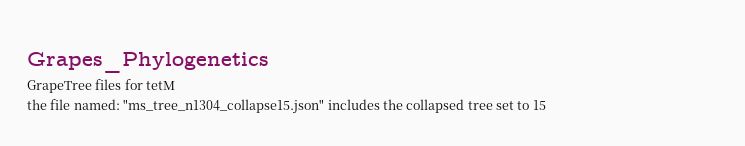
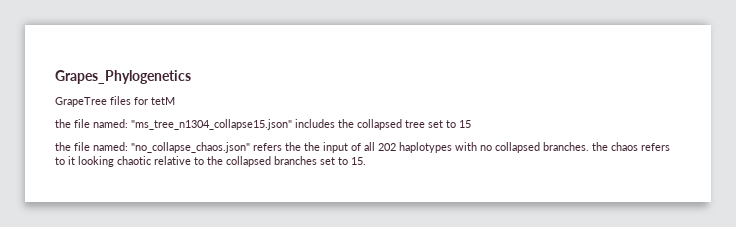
+ the file named: "no_collapse_chaos.json" refers the the input of all 202 haplotypes with no collapsed branches. the chaos refers to it looking chaotic relative to the collapsed branches set to 15.

